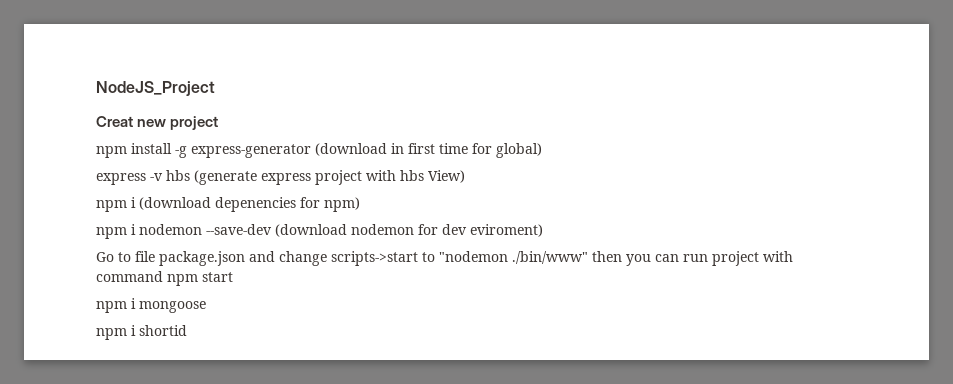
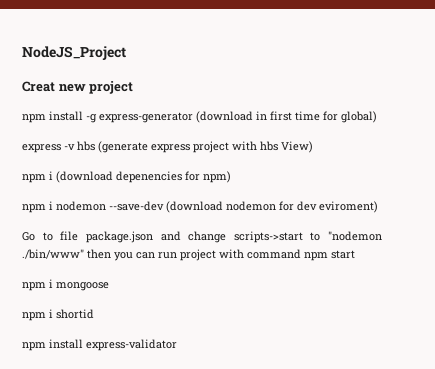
+ npm install express-validator

